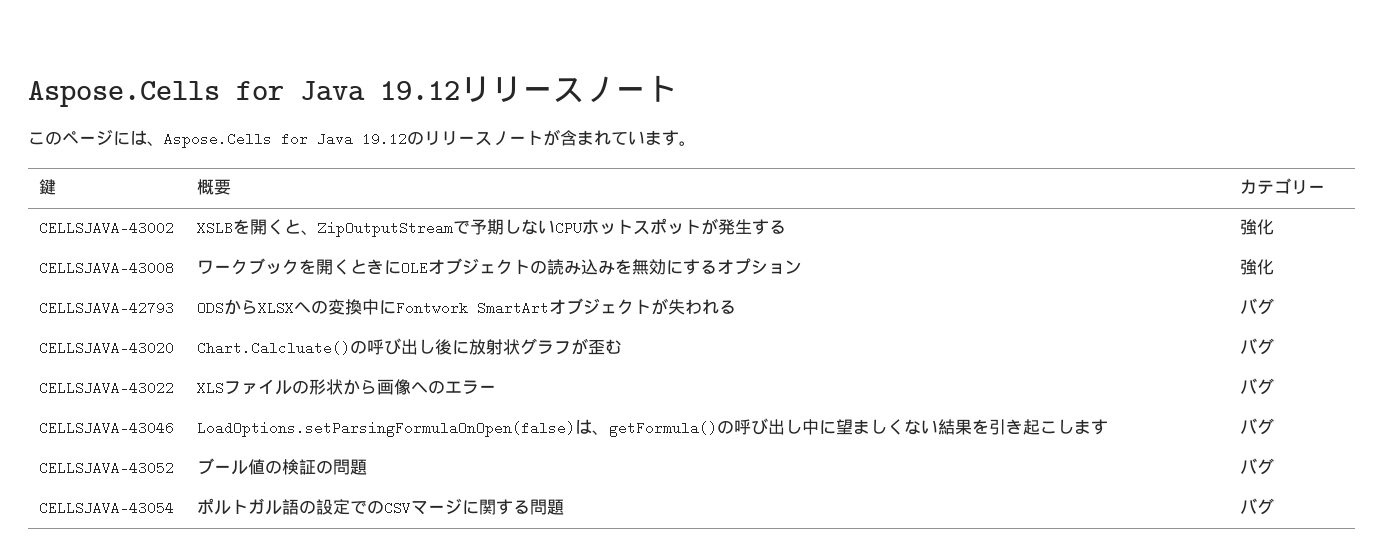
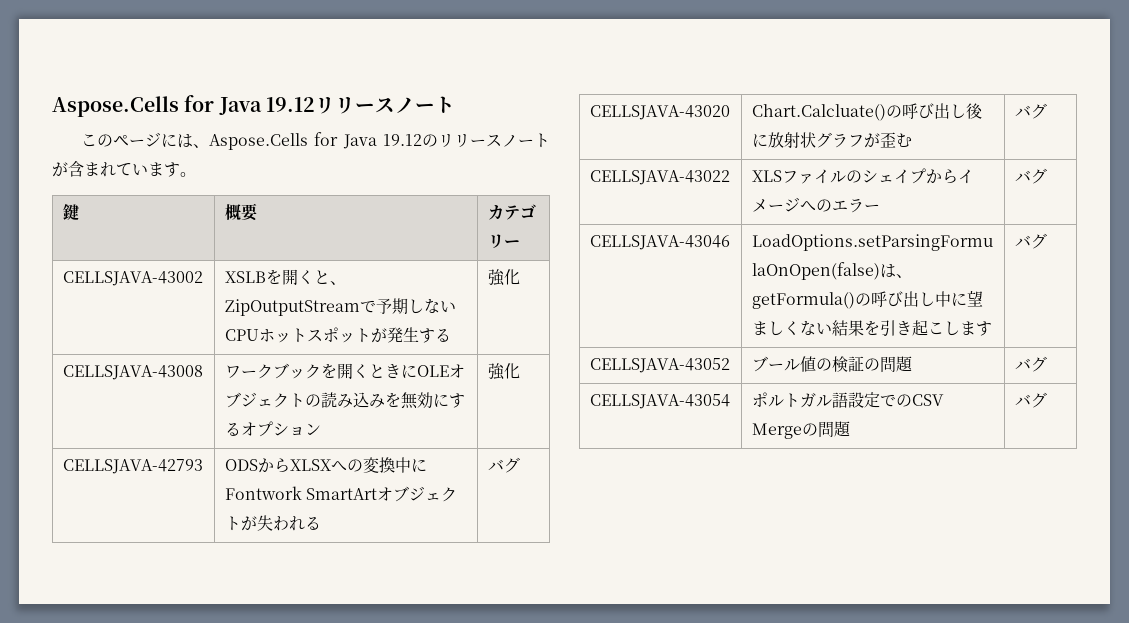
- CELLSJAVA-43022 | XLSファイルの形状から画像へのエラー | バグ
+ CELLSJAVA-43022 | XLSファイルのシェイプからイメージへのエラー | バグ
- CELLSJAVA-43054 | ポルトガル語の設定でのCSVマージに関する問題 | バグ
+ CELLSJAVA-43054 | ポルトガル語設定でのCSV Mergeの問題 | バグ

